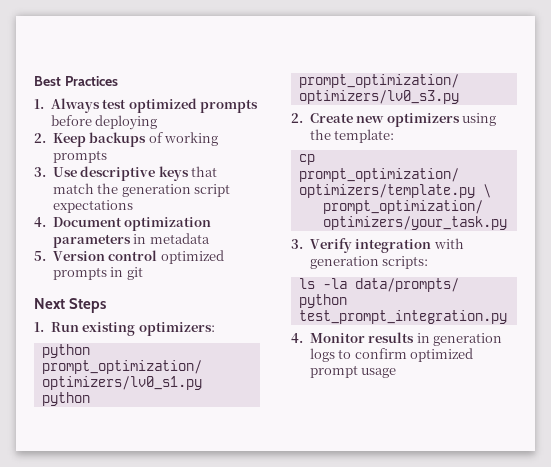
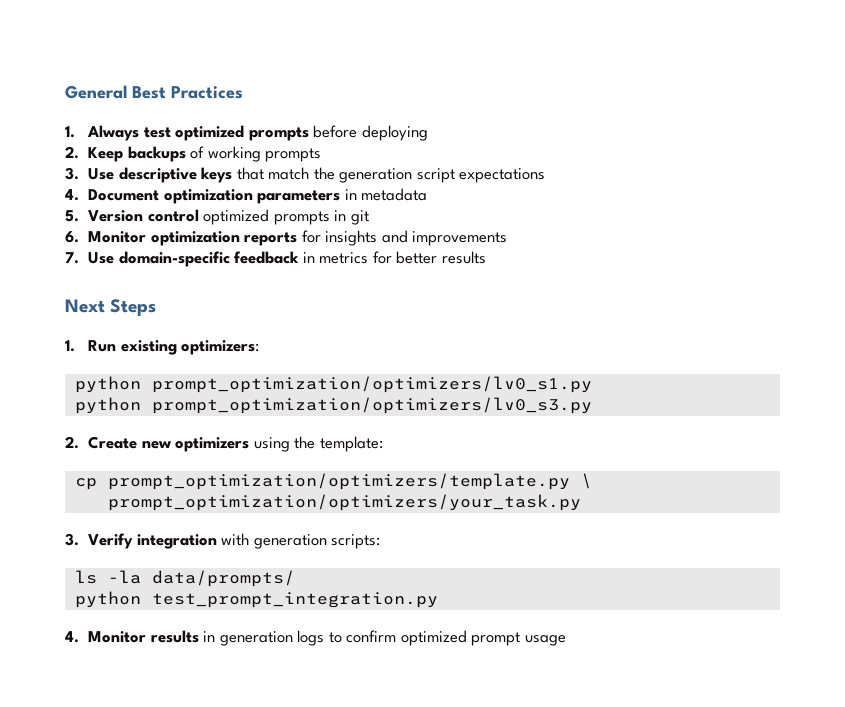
- Best Practices
+ General Best Practices
+ 6. Monitor optimization reports for insights and improvements
+ 7. Use domain-specific feedback in metrics for better results

